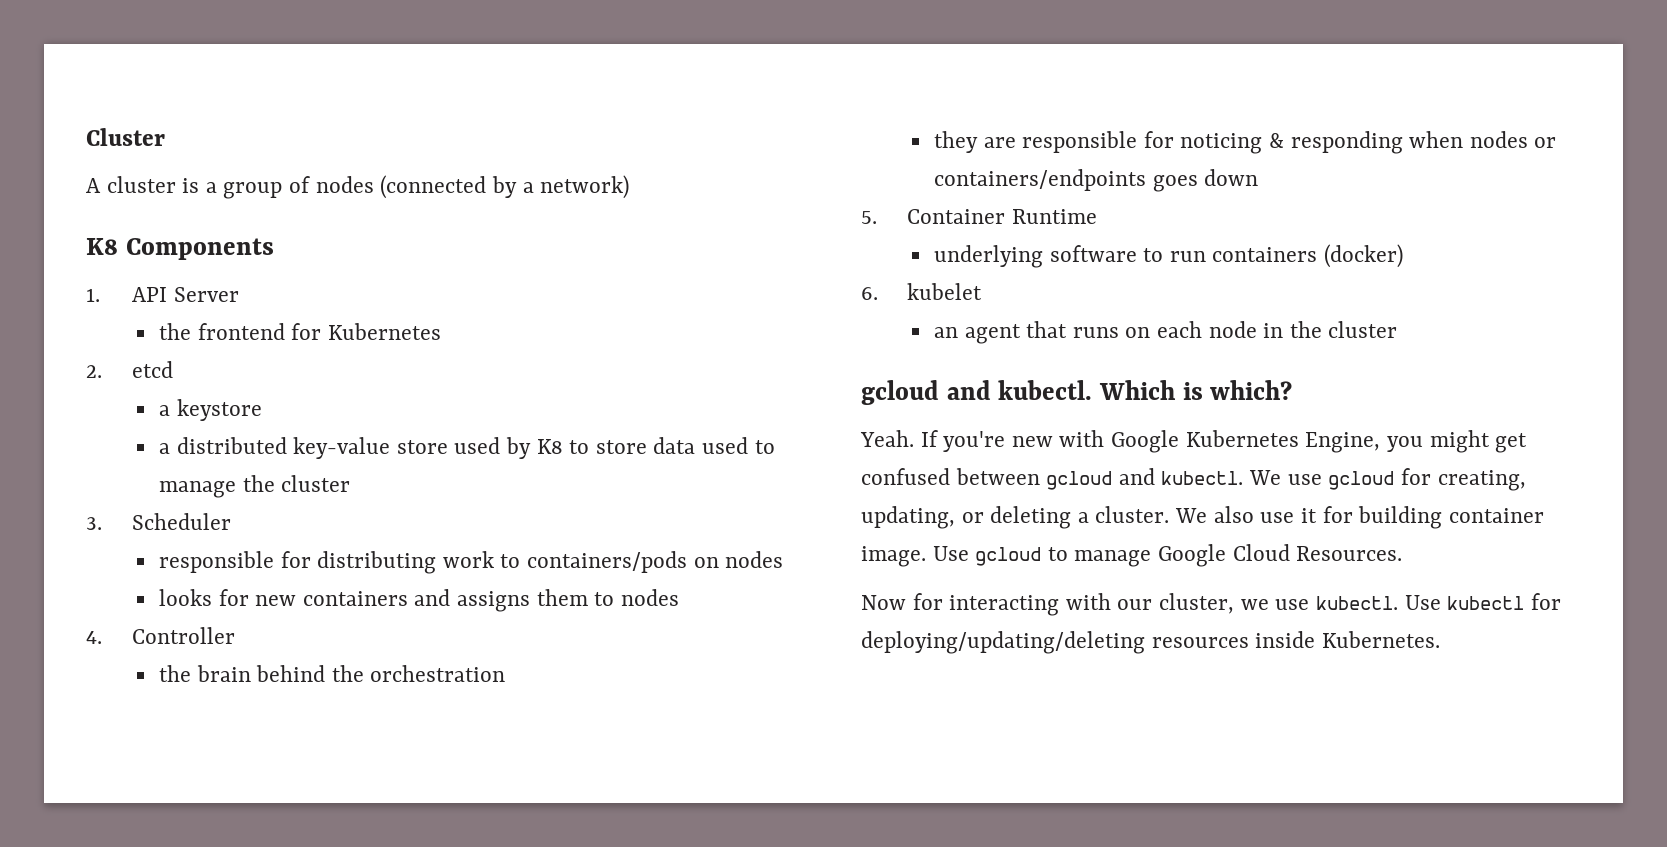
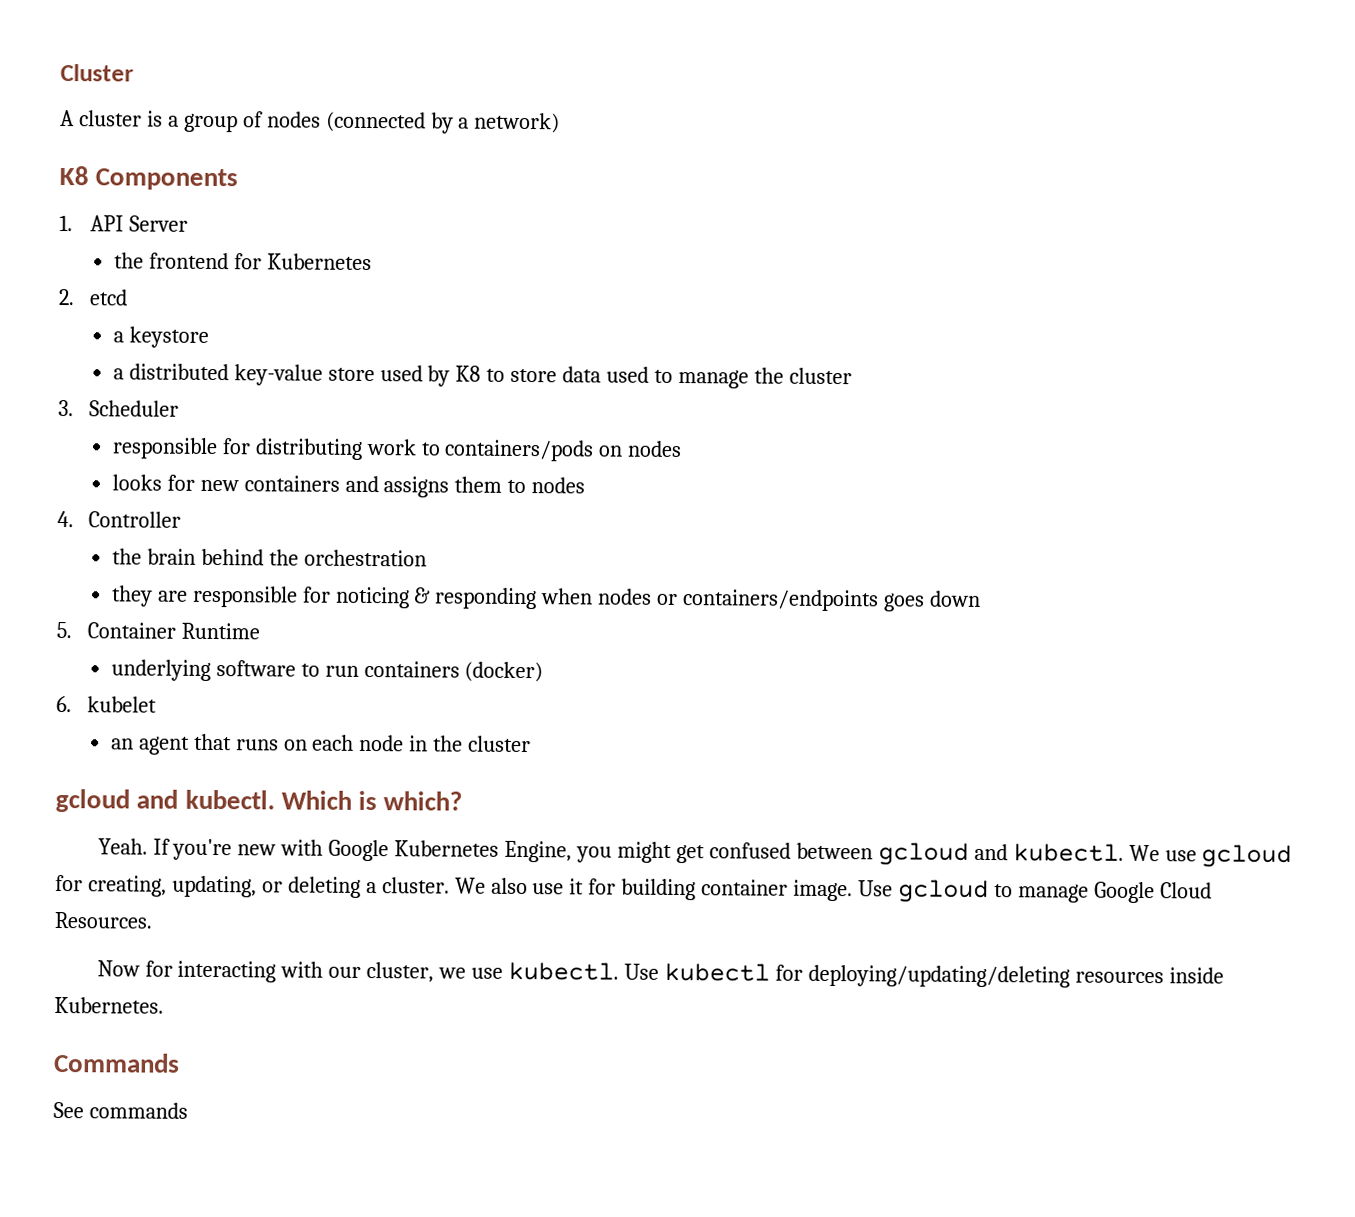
+ Commands
+ See commands

